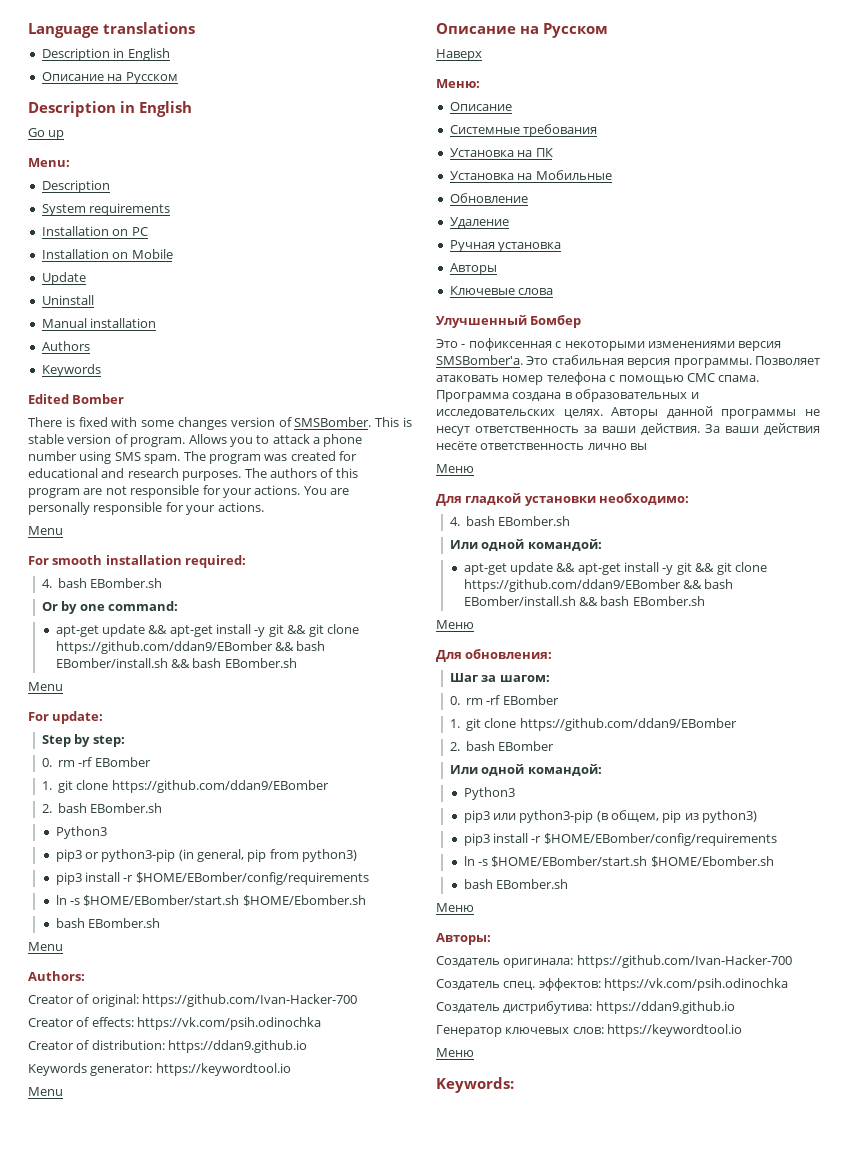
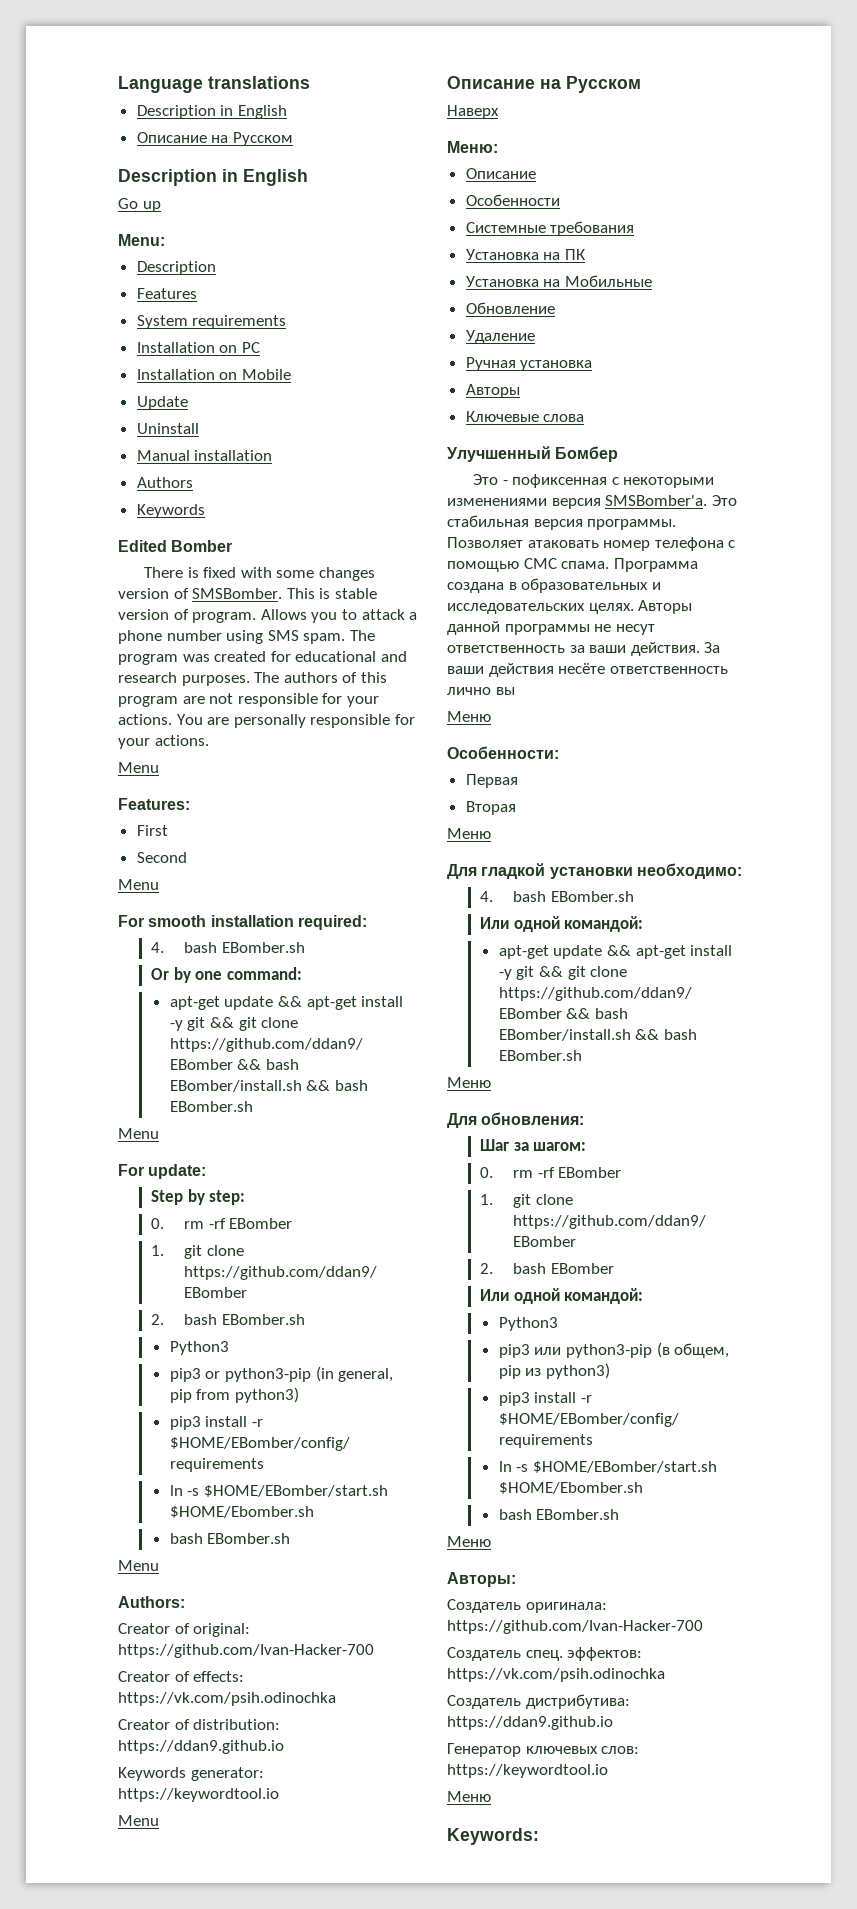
+ Features
+ Features:
+ First
+ Second
+ Menu
+ Особенности
+ Особенности:
+ Первая
+ Вторая
+ Меню

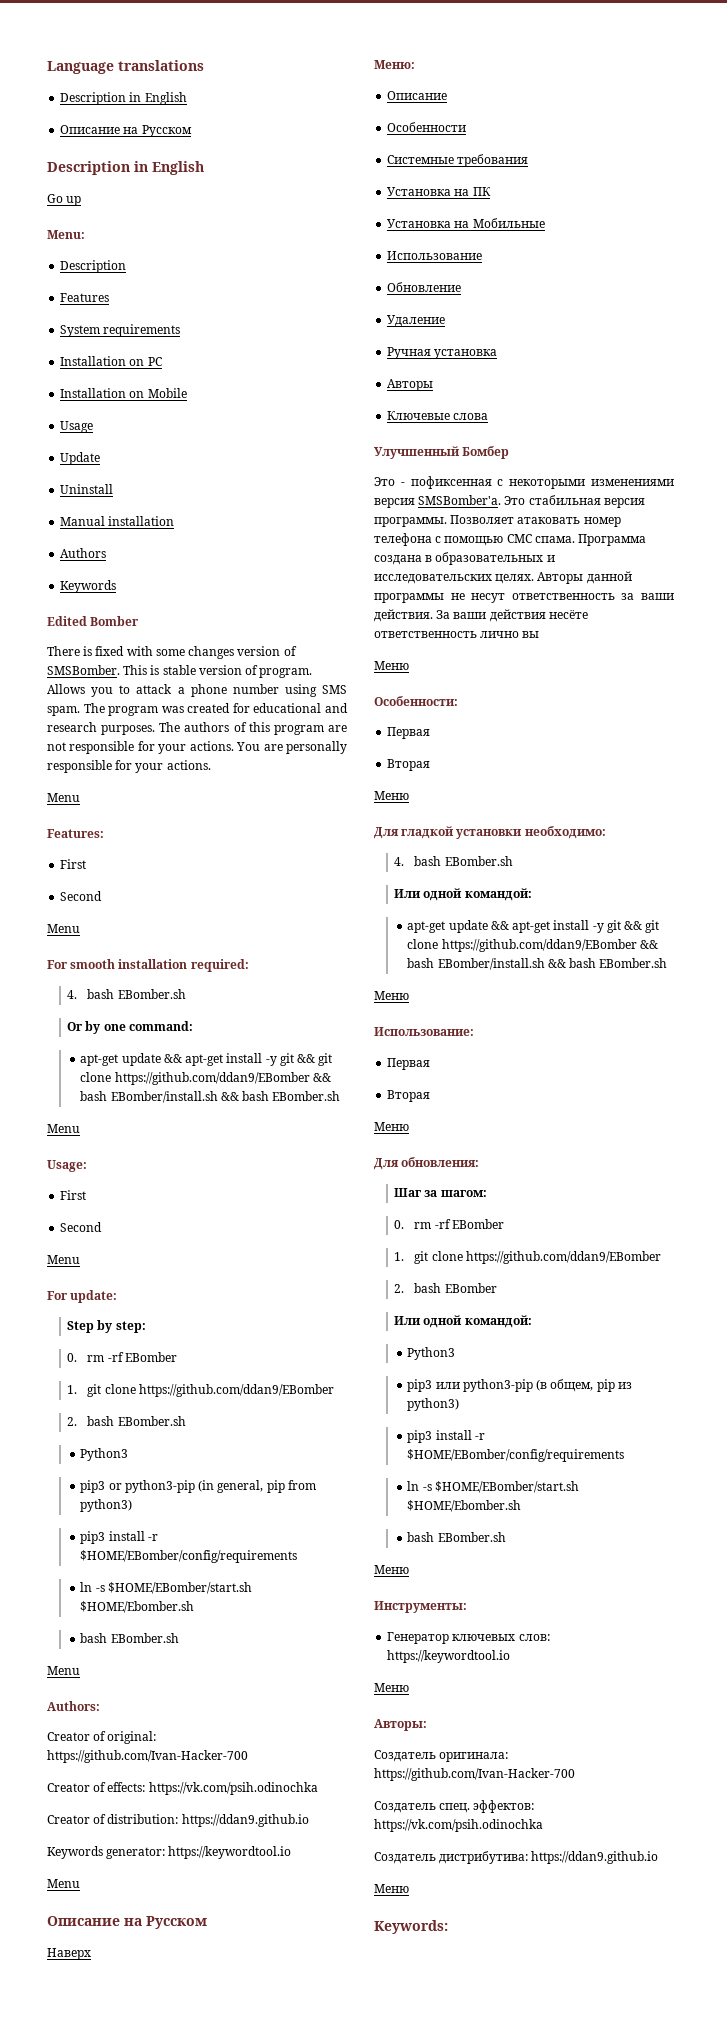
+ Usage
+ Usage:
+ First
+ Second
+ Menu
+ Использование
+ Использование:
+ Первая
+ Вторая
+ Меню
+ Инструменты:
+ Генератор ключевых слов: https://keywordtool.io
+ Меню
- Генератор ключевых слов: https://keywordtool.io

